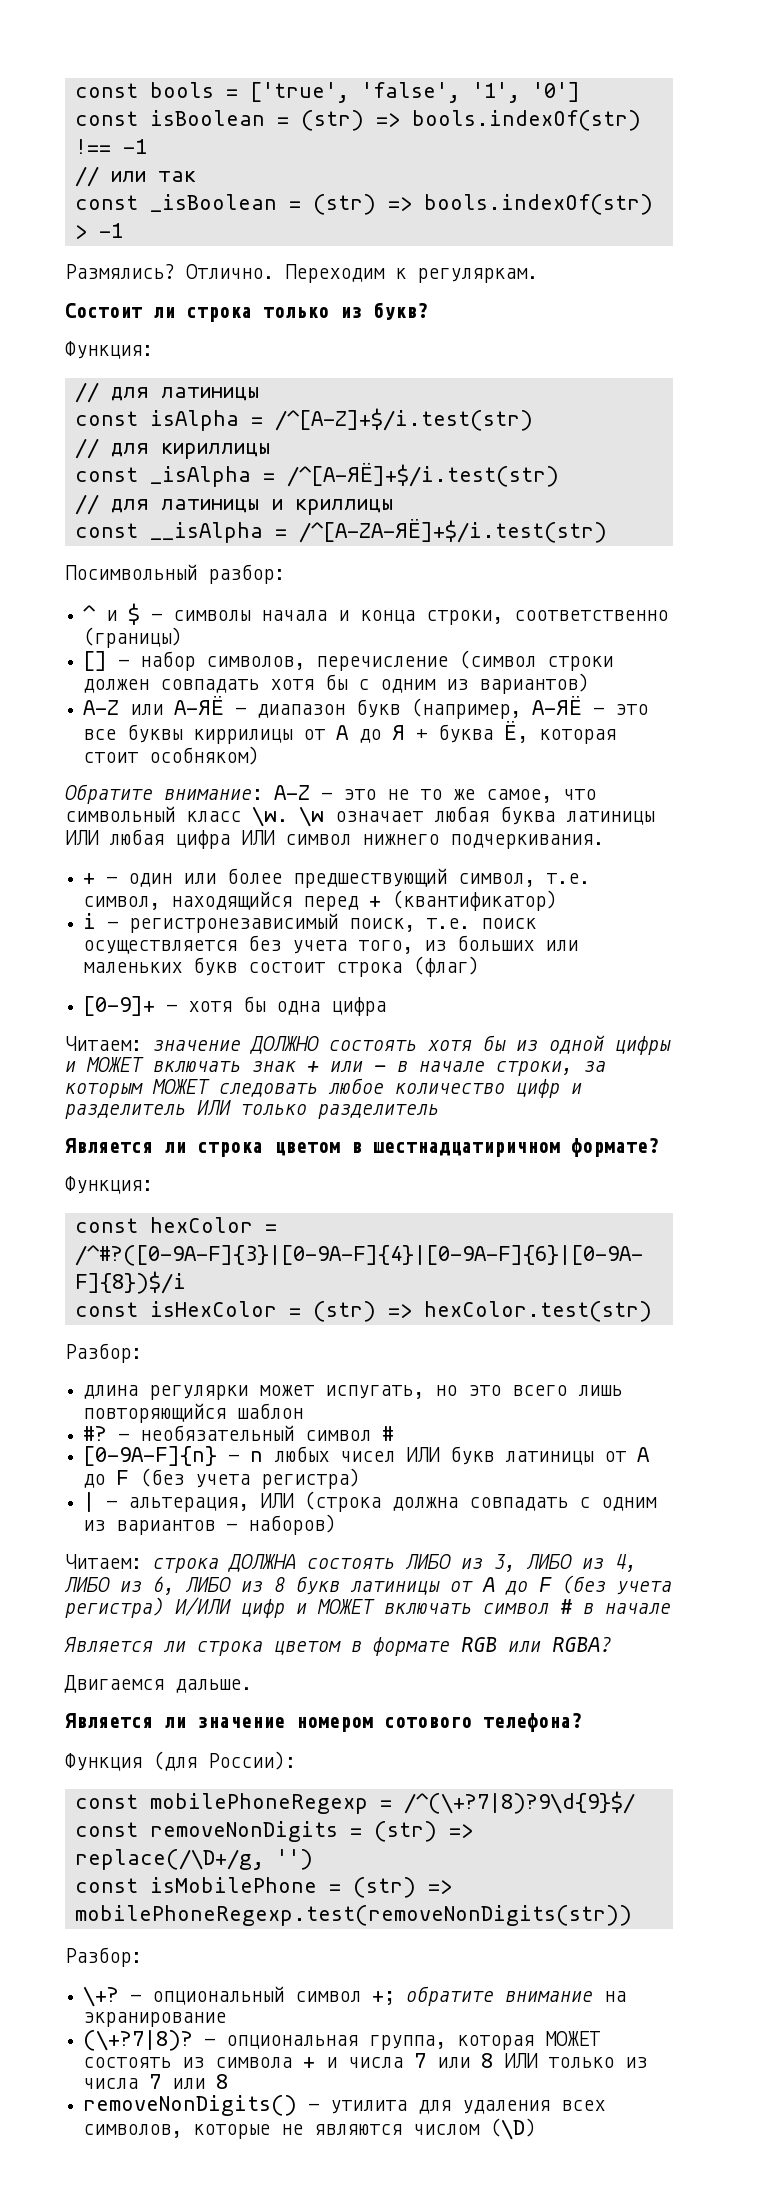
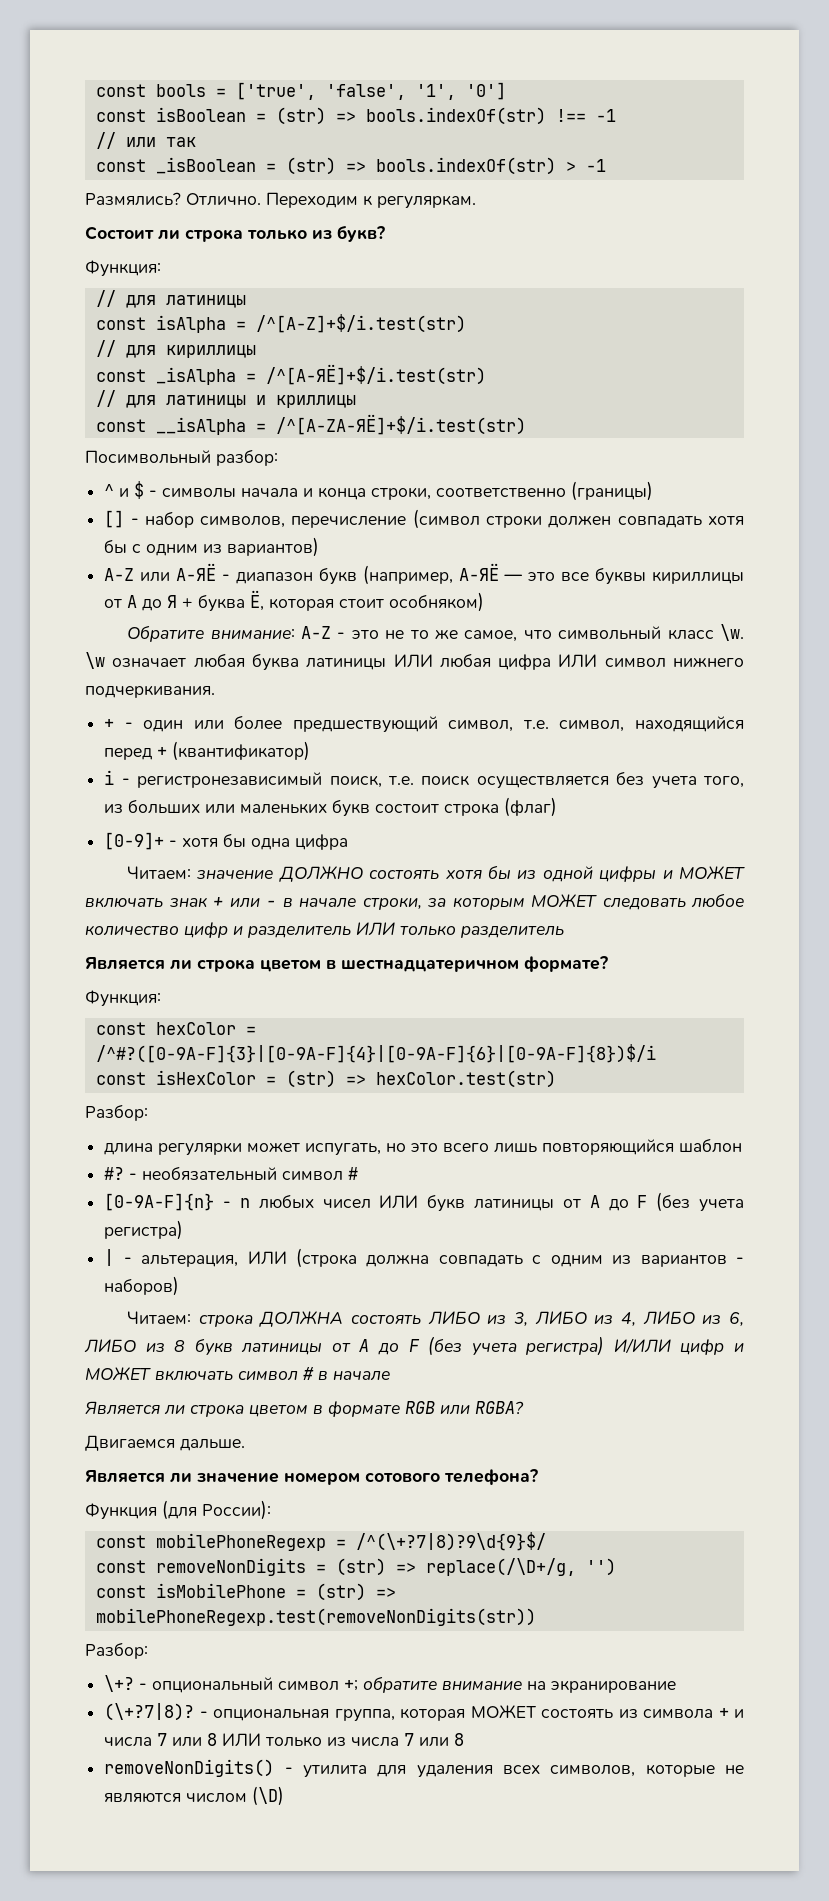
- A-Z или А-ЯЁ - диапазон букв (например, А-ЯЁ - это все буквы киррилицы от А до Я + буква Ё, которая стоит особняком)
+ A-Z или А-ЯЁ - диапазон букв (например, А-ЯЁ — это все буквы кириллицы от А до Я + буква Ё, которая стоит особняком)
- Является ли строка цветом в шестнадцатиричном формате?
+ Является ли строка цветом в шестнадцатеричном формате?

